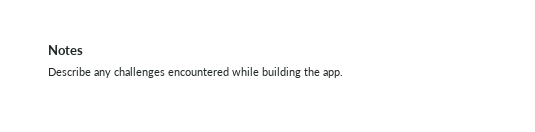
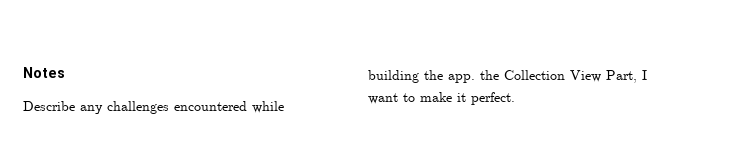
- Describe any challenges encountered while building the app.
+ Describe any challenges encountered while building the app. the Collection View Part, I want to make it perfect.

